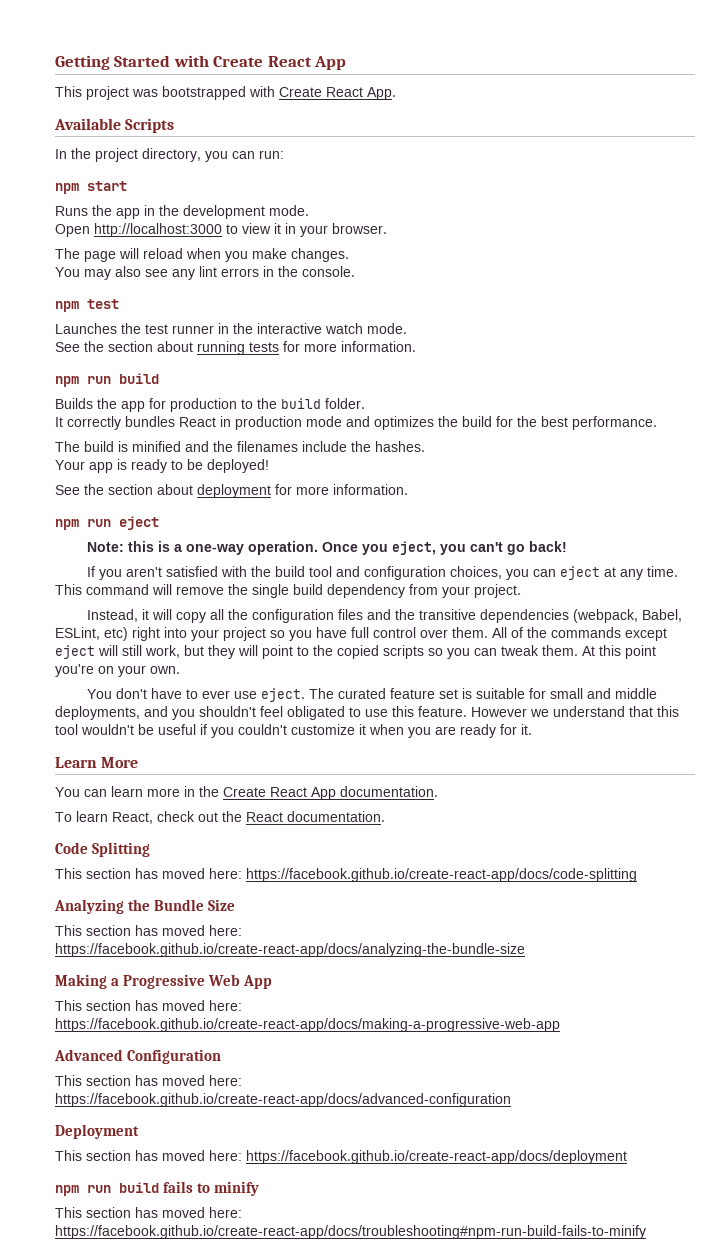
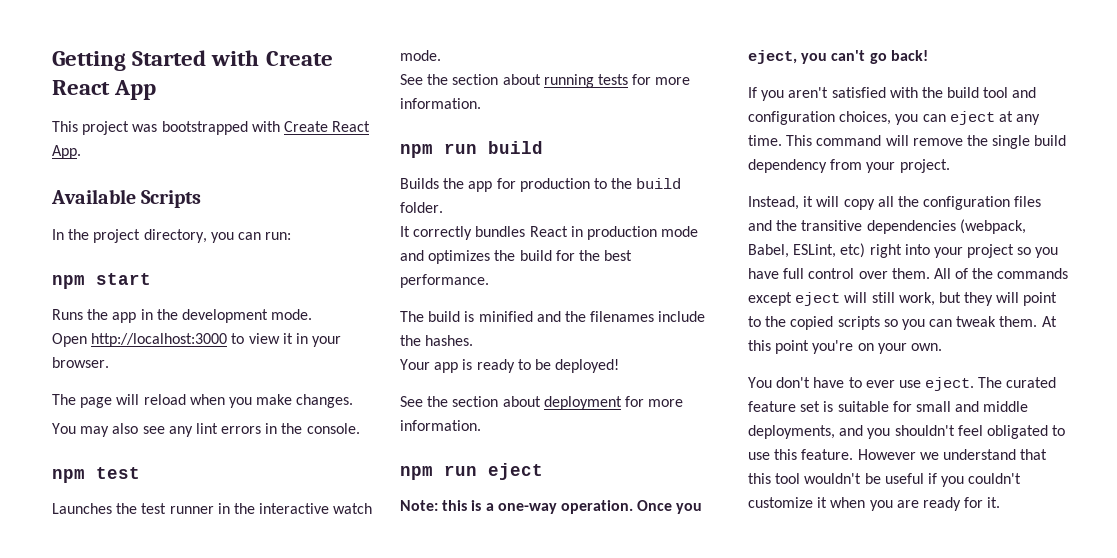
- Learn More
- You can learn more in the Create React App documentation.
- To learn React, check out the React documentation.
- Code Splitting
- This section has moved here: https://facebook.github.io/create-react-app/docs/code-splitting
- Analyzing the Bundle Size
- This section has moved here: https://facebook.github.io/create-react-app/docs/analyzing-the-bundle-size
- Making a Progressive Web App
- This section has moved here: https://facebook.github.io/create-react-app/docs/making-a-progressive-web-app
- Advanced Configuration
- This section has moved here: https://facebook.github.io/create-react-app/docs/advanced-configuration
- Deployment
- This section has moved here: https://facebook.github.io/create-react-app/docs/deployment
- npm run build fails to minify
- This section has moved here: https://facebook.github.io/create-react-app/docs/troubleshooting#npm-run-build-fails-to-minify

